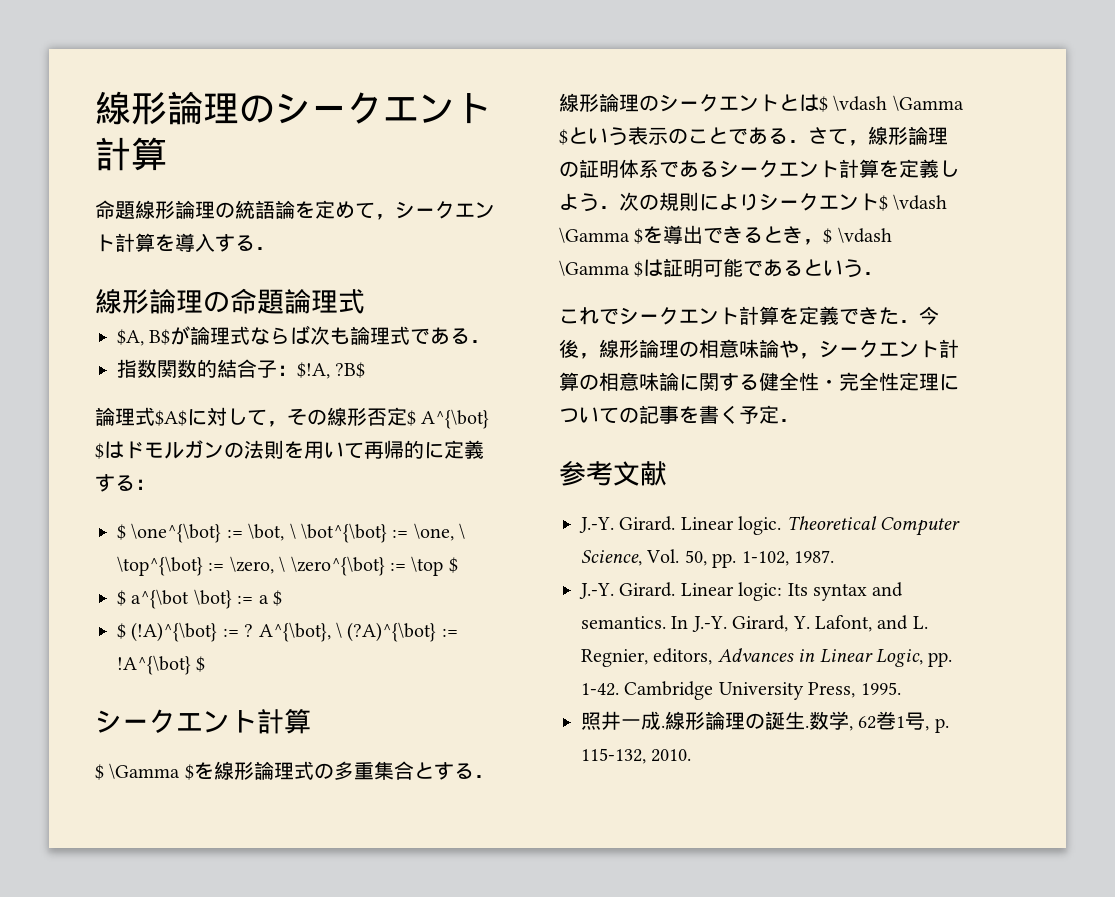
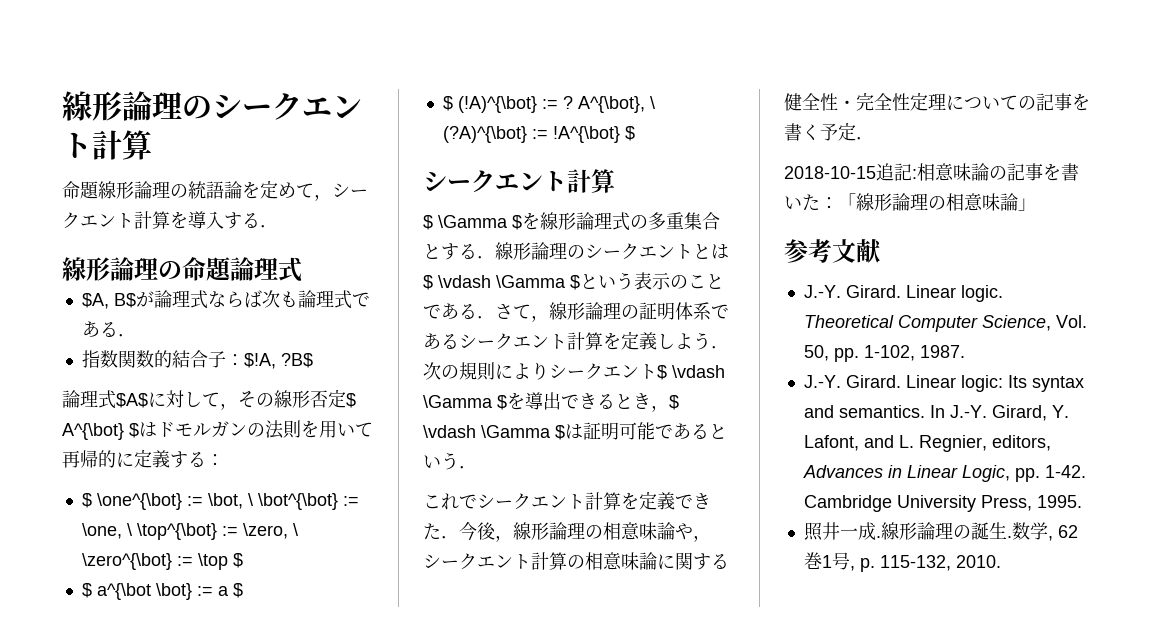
+ 2018-10-15追記:相意味論の記事を書いた：「線形論理の相意味論」

